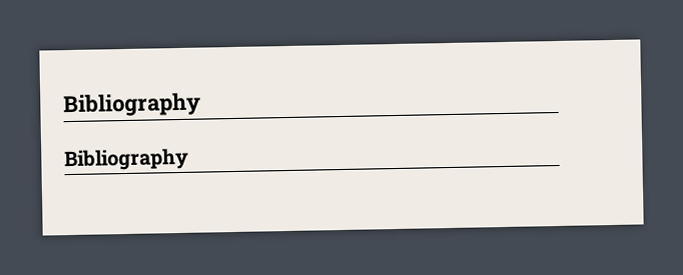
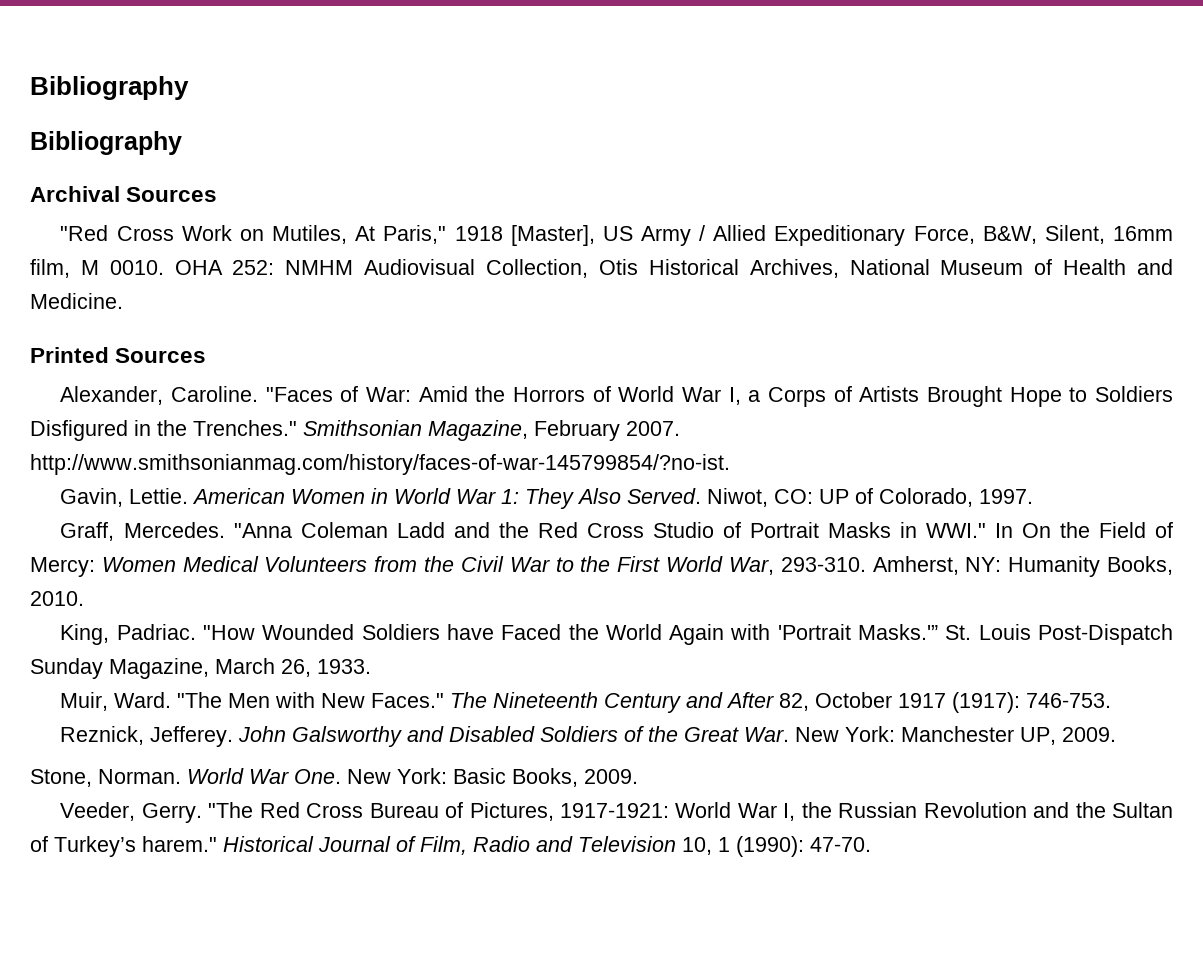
+ Archival Sources
+ "Red Cross Work on Mutiles, At Paris," 1918 [Master], US Army / Allied Expeditionary Force, B&W, Silent, 16mm film, M 0010. OHA 252: NMHM Audiovisual Collection, Otis Historical Archives, National Museum of Health and Medicine.
+ Printed Sources
+ Alexander, Caroline. "Faces of War: Amid the Horrors of World War I, a Corps of Artists Brought Hope to Soldiers Disfigured in the Trenches." Smithsonian Magazine, February 2007. http://www.smithsonianmag.com/history/faces-of-war-145799854/?no-ist.
+ Gavin, Lettie. American Women in World War 1: They Also Served. Niwot, CO: UP of Colorado, 1997.
+ Graff, Mercedes. "Anna Coleman Ladd and the Red Cross Studio of Portrait Masks in WWI." In On the Field of Mercy: Women Medical Volunteers from the Civil War to the First World War, 293-310. Amherst, NY: Humanity Books, 2010.
+ King, Padriac. "How Wounded Soldiers have Faced the World Again with 'Portrait Masks.'” St. Louis Post-Dispatch Sunday Magazine, March 26, 1933.
+ Muir, Ward. "The Men with New Faces." The Nineteenth Century and After 82, October 1917 (1917): 746-753.
+ Reznick, Jefferey. John Galsworthy and Disabled Soldiers of the Great War. New York: Manchester UP, 2009.
+ Stone, Norman. World War One. New York: Basic Books, 2009.
+ Veeder, Gerry. "The Red Cross Bureau of Pictures, 1917-1921: World War I, the Russian Revolution and the Sultan of Turkey’s harem." Historical Journal of Film, Radio and Television 10, 1 (1990): 47-70.

